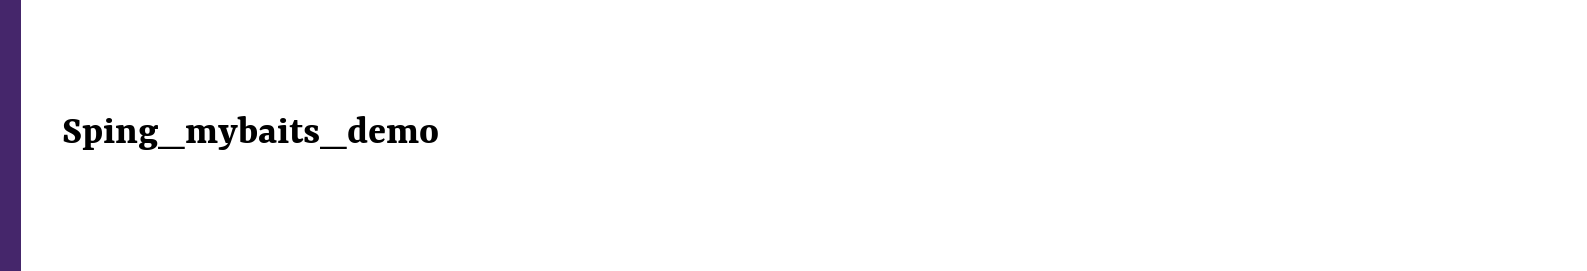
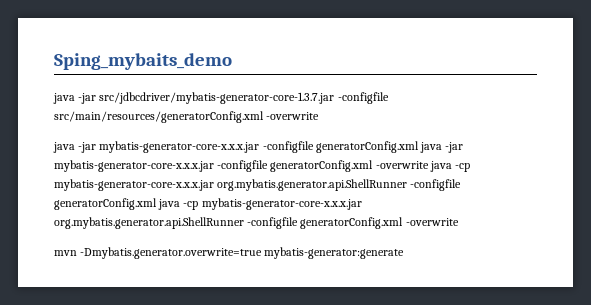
+ java -jar src/jdbcdriver/mybatis-generator-core-1.3.7.jar -configfile src/main/resources/generatorConfig.xml -overwrite
+ java -jar mybatis-generator-core-x.x.x.jar -configfile generatorConfig.xml java -jar mybatis-generator-core-x.x.x.jar -configfile generatorConfig.xml -overwrite java -cp mybatis-generator-core-x.x.x.jar org.mybatis.generator.api.ShellRunner -configfile generatorConfig.xml java -cp mybatis-generator-core-x.x.x.jar org.mybatis.generator.api.ShellRunner -configfile generatorConfig.xml -overwrite
+ mvn -Dmybatis.generator.overwrite=true mybatis-generator:generate

